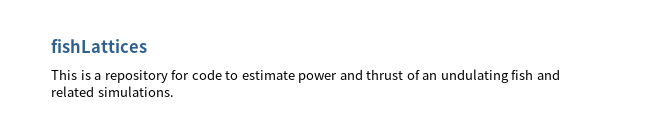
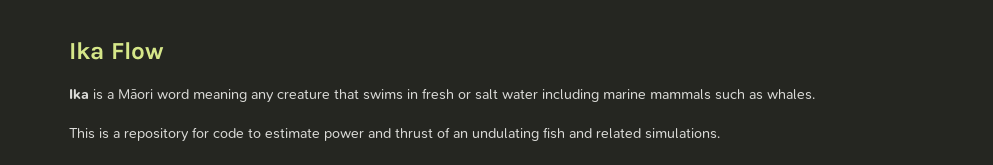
- fishLattices
+ Ika Flow
+ Ika is a Māori word meaning any creature that swims in fresh or salt water including marine mammals such as whales.

